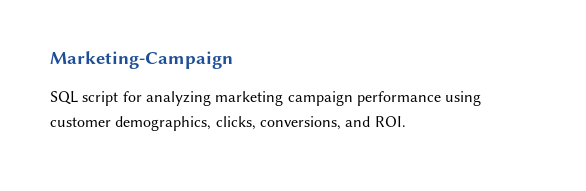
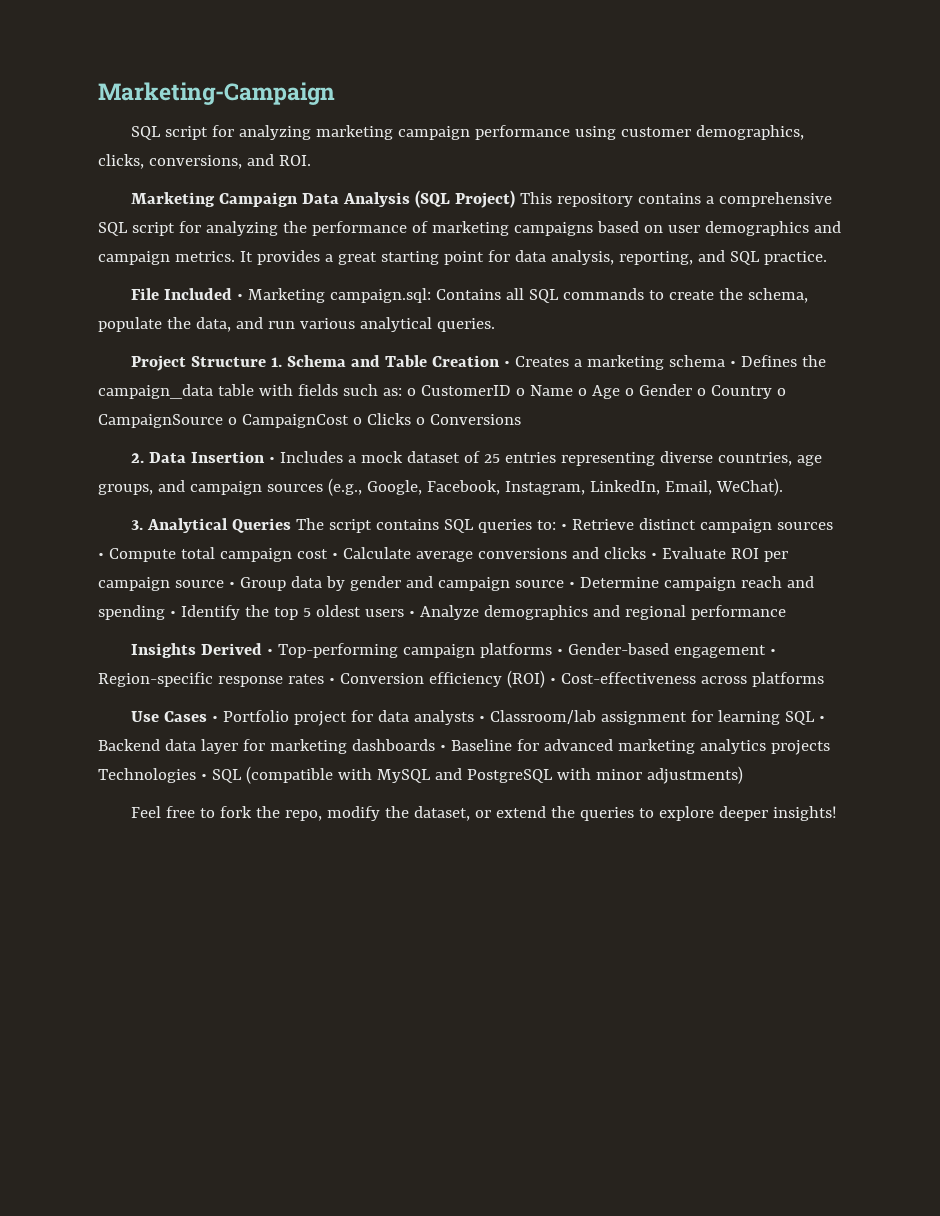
+ Marketing Campaign Data Analysis (SQL Project) This repository contains a comprehensive SQL script for analyzing the performance of marketing campaigns based on user demographics and campaign metrics. It provides a great starting point for data analysis, reporting, and SQL practice.
+ File Included • Marketing campaign.sql: Contains all SQL commands to create the schema, populate the data, and run various analytical queries.
+ Project Structure 1. Schema and Table Creation • Creates a marketing schema • Defines the campaign_data table with fields such as: o CustomerID o Name o Age o Gender o Country o CampaignSource o CampaignCost o Clicks o Conversions
+ 2. Data Insertion • Includes a mock dataset of 25 entries representing diverse countries, age groups, and campaign sources (e.g., Google, Facebook, Instagram, LinkedIn, Email, WeChat).
+ 3. Analytical Queries The script contains SQL queries to: • Retrieve distinct campaign sources • Compute total campaign cost • Calculate average conversions and clicks • Evaluate ROI per campaign source • Group data by gender and campaign source • Determine campaign reach and spending • Identify the top 5 oldest users • Analyze demographics and regional performance
+ Insights Derived • Top-performing campaign platforms • Gender-based engagement • Region-specific response rates • Conversion efficiency (ROI) • Cost-effectiveness across platforms
+ Use Cases • Portfolio project for data analysts • Classroom/lab assignment for learning SQL • Backend data layer for marketing dashboards • Baseline for advanced marketing analytics projects Technologies • SQL (compatible with MySQL and PostgreSQL with minor adjustments)
+ Feel free to fork the repo, modify the dataset, or extend the queries to explore deeper insights!

